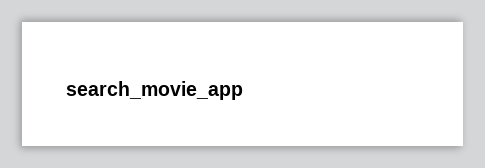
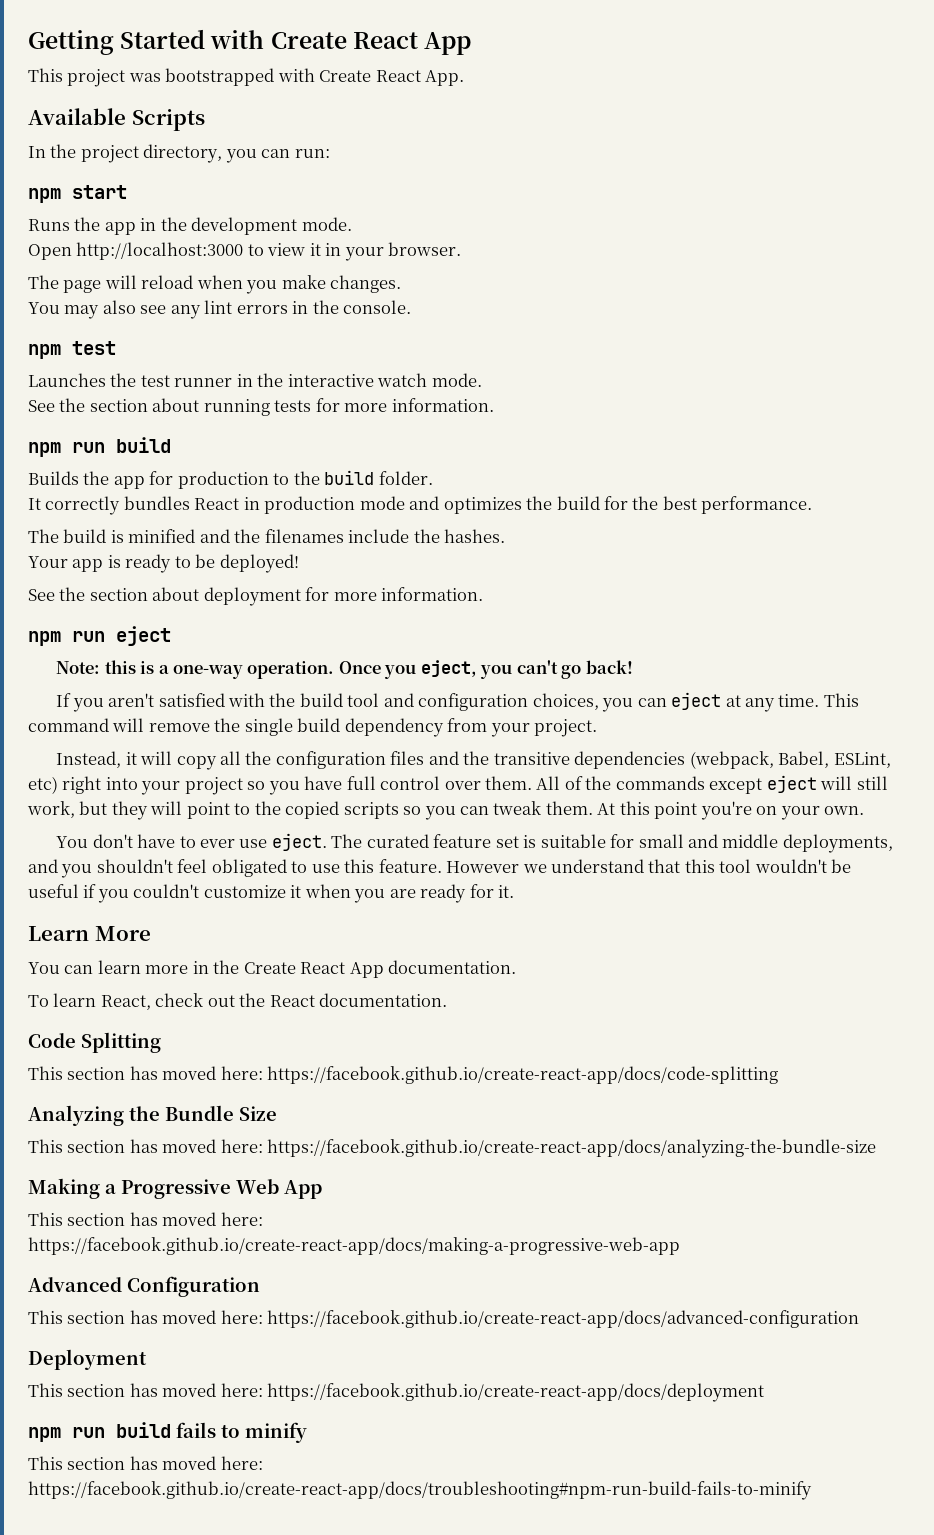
- search_movie_app
+ Getting Started with Create React App
+ This project was bootstrapped with Create React App.
+ Available Scripts
+ In the project directory, you can run:
+ npm start
+ Runs the app in the development mode.
+ Open http://localhost:3000 to view it in your browser.
+ The page will reload when you make changes.
+ You may also see any lint errors in the console.
+ npm test
+ Launches the test runner in the interactive watch mode.
+ See the section about running tests for more information.
+ npm run build
+ Builds the app for production to the build folder.
+ It correctly bundles React in production mode and optimizes the build for the best performance.
+ The build is minified and the filenames include the hashes.
+ Your app is ready to be deployed!
+ See the section about deployment for more information.
+ npm run eject
+ Note: this is a one-way operation. Once you eject, you can't go back!
+ If you aren't satisfied with the build tool and configuration choices, you can eject at any time. This command will remove the single build dependency from your project.
+ Instead, it will copy all the configuration files and the transitive dependencies (webpack, Babel, ESLint, etc) right into your project so you have full control over them. All of the commands except eject will still work, but they will point to the copied scripts so you can tweak them. At this point you're on your own.
+ You don't have to ever use eject. The curated feature set is suitable for small and middle deployments, and you shouldn't feel obligated to use this feature. However we understand that this tool wouldn't be useful if you couldn't customize it when you are ready for it.
+ Learn More
+ You can learn more in the Create React App documentation.
+ To learn React, check out the React documentation.
+ Code Splitting
+ This section has moved here: https://facebook.github.io/create-react-app/docs/code-splitting
+ Analyzing the Bundle Size
+ This section has moved here: https://facebook.github.io/create-react-app/docs/analyzing-the-bundle-size
+ Making a Progressive Web App
+ This section has moved here: https://facebook.github.io/create-react-app/docs/making-a-progressive-web-app
+ Advanced Configuration
+ This section has moved here: https://facebook.github.io/create-react-app/docs/advanced-configuration
+ Deployment
+ This section has moved here: https://facebook.github.io/create-react-app/docs/deployment
+ npm run build fails to minify
+ This section has moved here: https://facebook.github.io/create-react-app/docs/troubleshooting#npm-run-build-fails-to-minify

